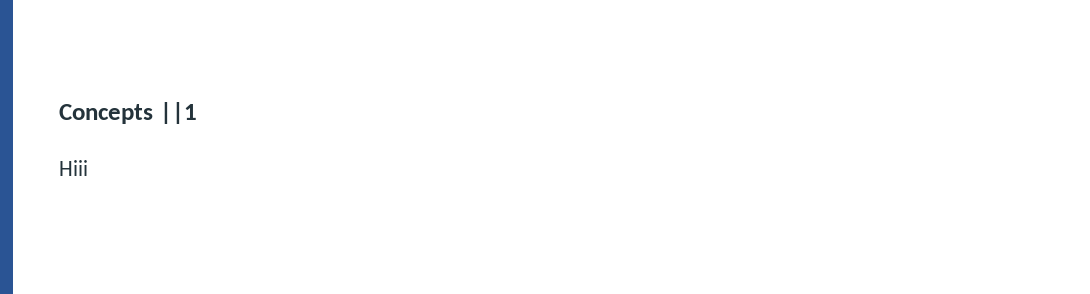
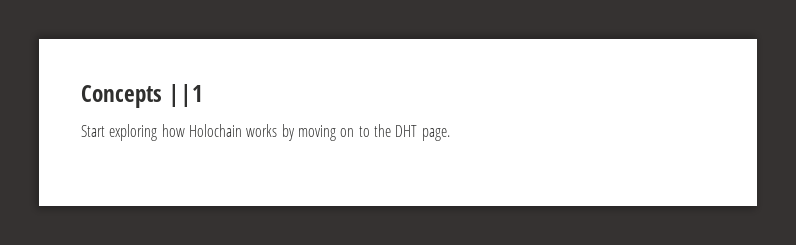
- Hiii
+ Start exploring how Holochain works by moving on to the DHT page.

